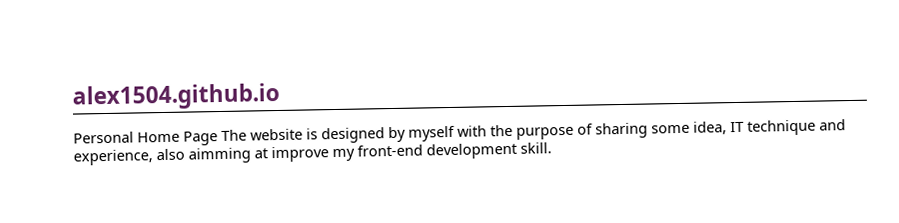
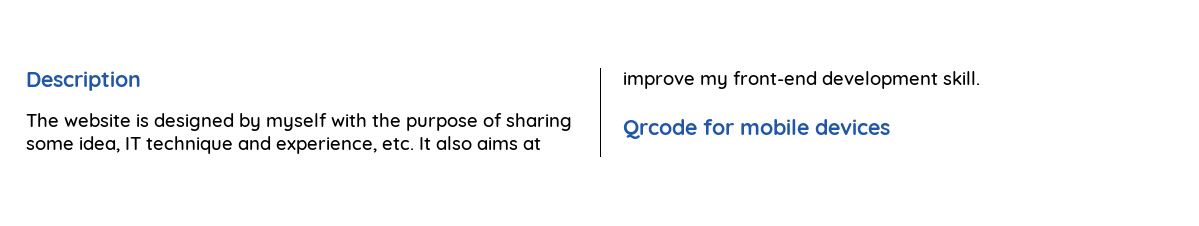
- alex1504.github.io
- Personal Home Page The website is designed by myself with the purpose of sharing some idea, IT technique and experience, also aimming at improve my front-end development skill.
+ Description
+ The website is designed by myself with the purpose of sharing some idea, IT technique and experience, etc. It also aims at improve my front-end development skill.
+ Qrcode for mobile devices

